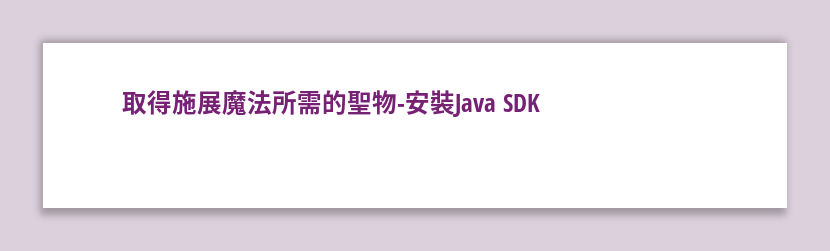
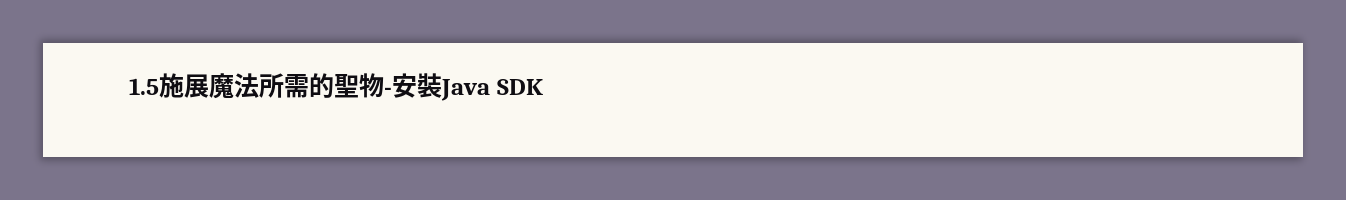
- 取得施展魔法所需的聖物-安裝Java SDK
+ 1.5施展魔法所需的聖物-安裝Java SDK

